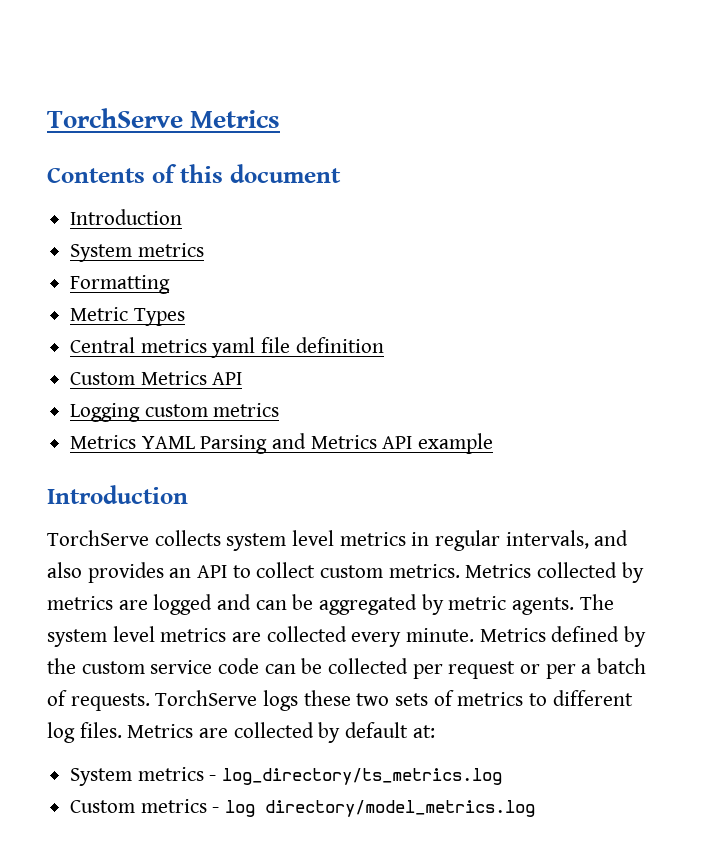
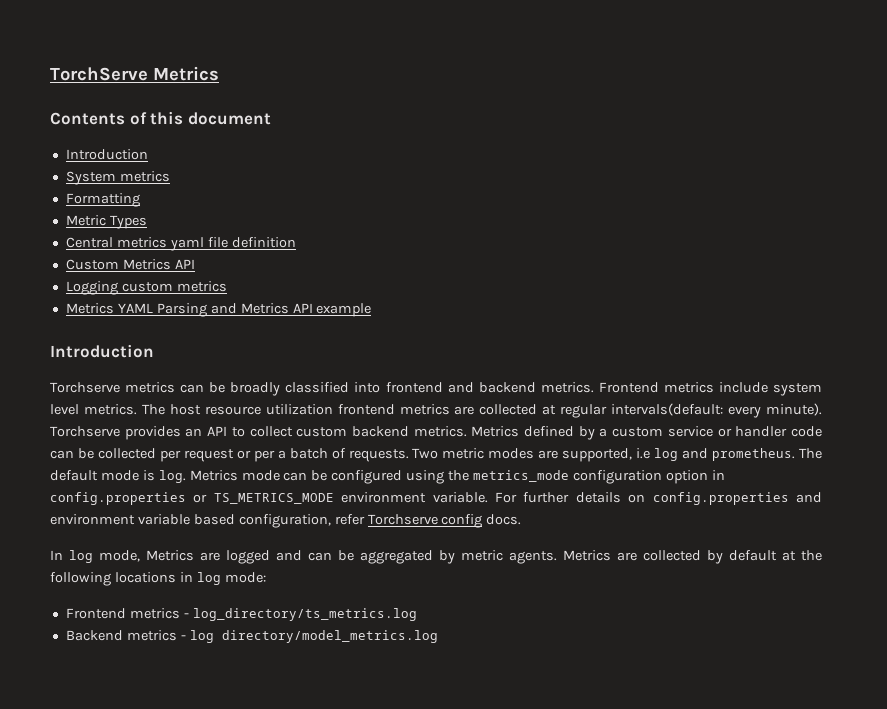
- TorchServe collects system level metrics in regular intervals, and also provides an API to collect custom metrics.
+ Torchserve metrics can be broadly classified into frontend and backend metrics. Frontend metrics include system level metrics. The host resource utilization frontend metrics are collected at regular intervals(default: every minute). Torchserve provides an API to collect custom backend metrics.
- Metrics collected by metrics are logged and can be aggregated by metric agents. The system level metrics are collected every minute. Metrics defined by the custom service code can be collected per request or per a batch of requests.
+ Metrics defined by a custom service or handler code can be collected per request or per a batch of requests.
- TorchServe logs these two sets of metrics to different log files.
+ Two metric modes are supported, i.e log and prometheus. The default mode is log. Metrics mode can be configured using the metrics_mode configuration option in config.properties or TS_METRICS_MODE environment variable. For further details on config.properties and environment variable based configuration, refer Torchserve config docs.
+ In log mode, Metrics are logged and can be aggregated by metric agents.
- Metrics are collected by default at:
- System metrics - log_directory/ts_metrics.log
+ Metrics are collected by default at the following locations in log mode:
+ Frontend metrics - log_directory/ts_metrics.log
- Custom metrics - log directory/model_metrics.log
+ Backend metrics - log directory/model_metrics.log

